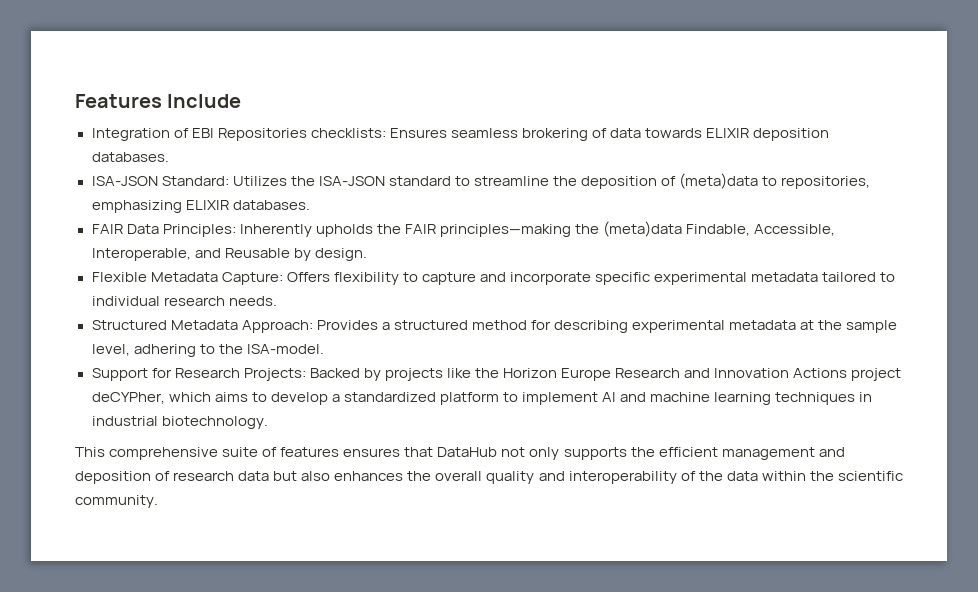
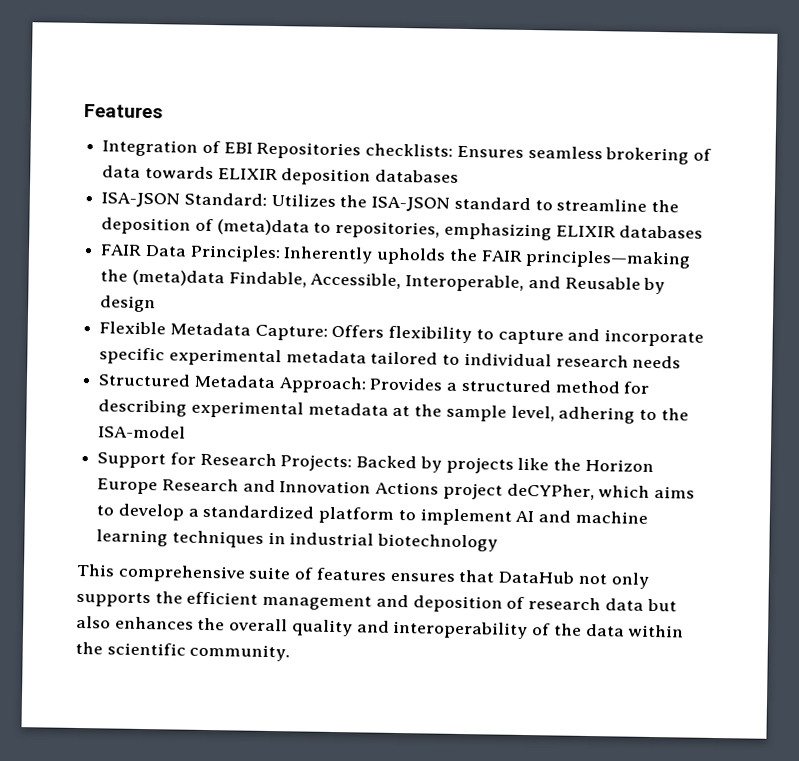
- Features Include
+ Features
- Integration of EBI Repositories checklists: Ensures seamless brokering of data towards ELIXIR deposition databases.
+ Integration of EBI Repositories checklists: Ensures seamless brokering of data towards ELIXIR deposition databases
- ISA-JSON Standard: Utilizes the ISA-JSON standard to streamline the deposition of (meta)data to repositories, emphasizing ELIXIR databases.
+ ISA-JSON Standard: Utilizes the ISA-JSON standard to streamline the deposition of (meta)data to repositories, emphasizing ELIXIR databases
- FAIR Data Principles: Inherently upholds the FAIR principles—making the (meta)data Findable, Accessible, Interoperable, and Reusable by design.
+ FAIR Data Principles: Inherently upholds the FAIR principles—making the (meta)data Findable, Accessible, Interoperable, and Reusable by design
- Flexible Metadata Capture: Offers flexibility to capture and incorporate specific experimental metadata tailored to individual research needs.
+ Flexible Metadata Capture: Offers flexibility to capture and incorporate specific experimental metadata tailored to individual research needs
- Structured Metadata Approach: Provides a structured method for describing experimental metadata at the sample level, adhering to the ISA-model.
+ Structured Metadata Approach: Provides a structured method for describing experimental metadata at the sample level, adhering to the ISA-model
- Support for Research Projects: Backed by projects like the Horizon Europe Research and Innovation Actions project deCYPher, which aims to develop a standardized platform to implement AI and machine learning techniques in industrial biotechnology.
+ Support for Research Projects: Backed by projects like the Horizon Europe Research and Innovation Actions project deCYPher, which aims to develop a standardized platform to implement AI and machine learning techniques in industrial biotechnology

